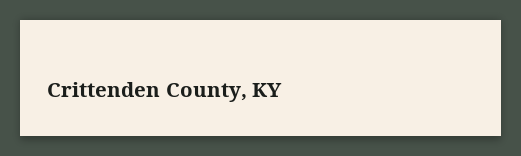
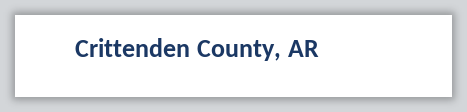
- Crittenden County, KY
+ Crittenden County, AR

